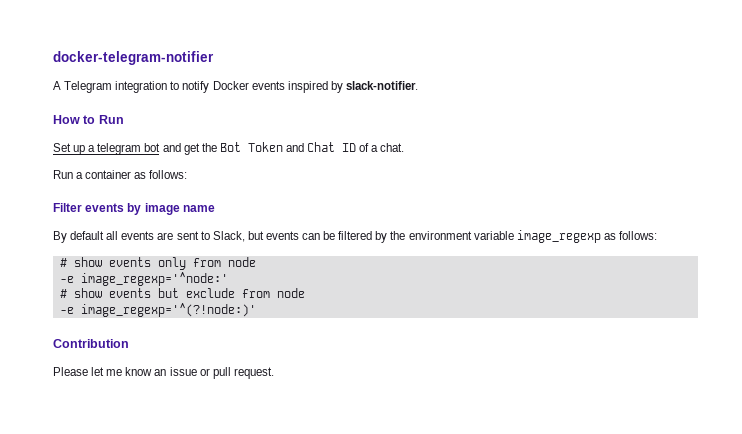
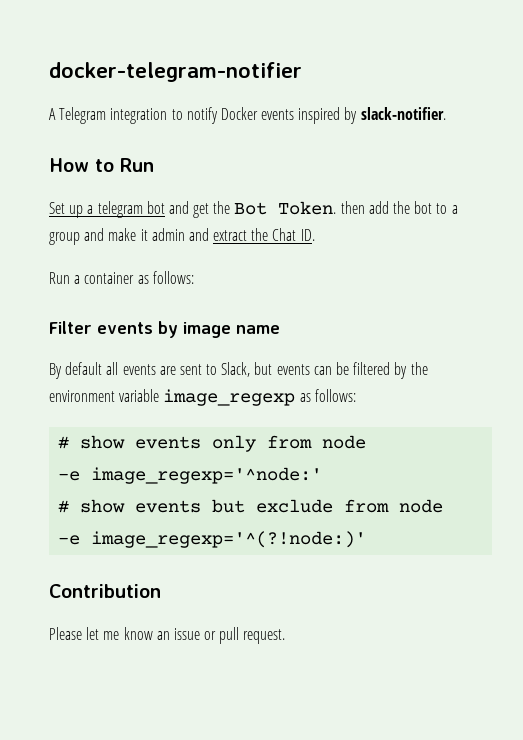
- Set up a telegram bot and get the Bot Token and Chat ID of a chat.
+ Set up a telegram bot and get the Bot Token. then add the bot to a group and make it admin and extract the Chat ID.

